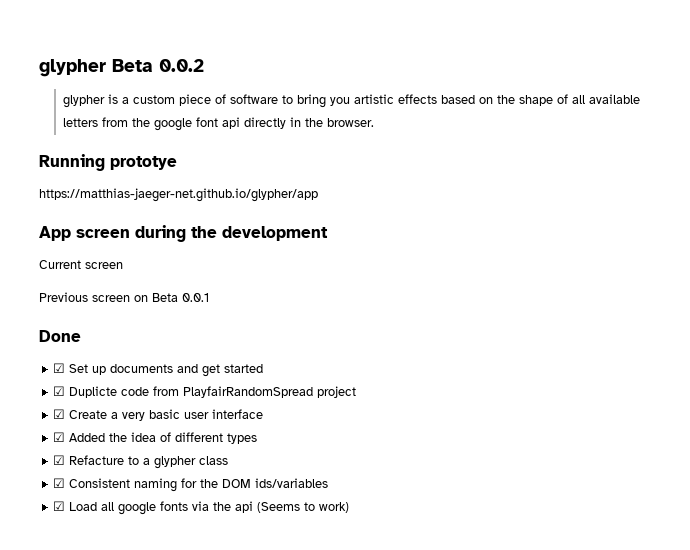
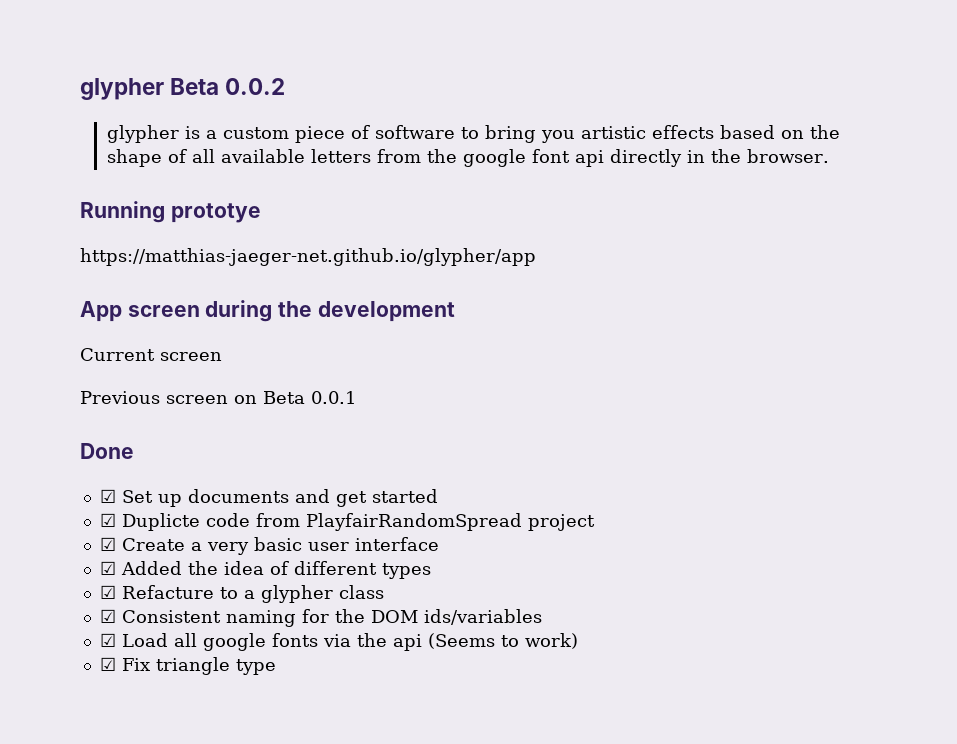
+ ☑ Fix triangle type

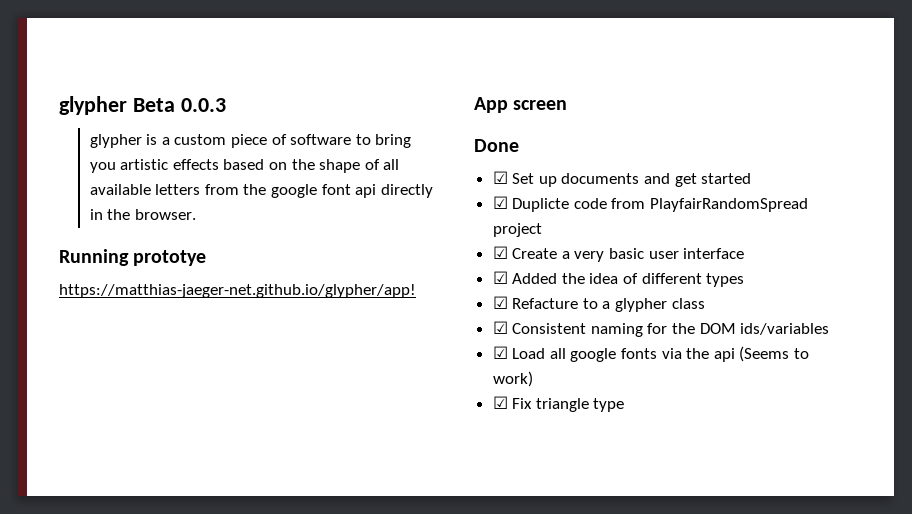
- glypher Beta 0.0.2
+ glypher Beta 0.0.3
- https://matthias-jaeger-net.github.io/glypher/app
+ https://matthias-jaeger-net.github.io/glypher/app!
- App screen during the development
- Current screen
- Previous screen on Beta 0.0.1
+ App screen

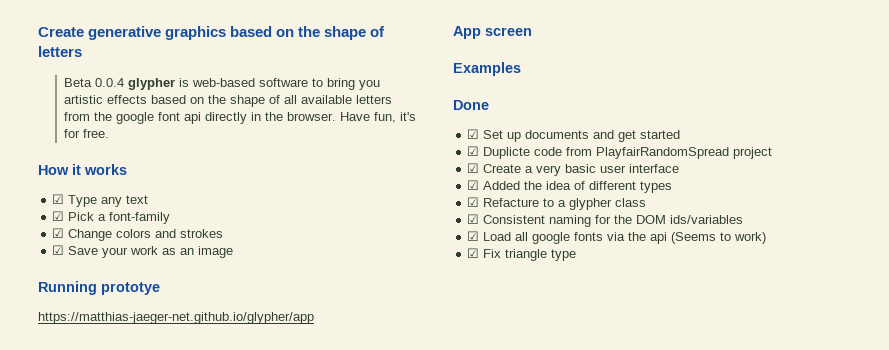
- glypher Beta 0.0.3
- glypher is a custom piece of software to bring you artistic effects based on the shape of all available letters from the google font api directly in the browser.
+ Create generative graphics based on the shape of letters
+ Beta 0.0.4 glypher is web-based software to bring you artistic effects based on the shape of all available letters from the google font api directly in the browser. Have fun, it's for free.
+ How it works
+ ☑ Type any text
+ ☑ Pick a font-family
+ ☑ Change colors and strokes
+ ☑ Save your work as an image
- https://matthias-jaeger-net.github.io/glypher/app!
+ https://matthias-jaeger-net.github.io/glypher/app
+ Examples

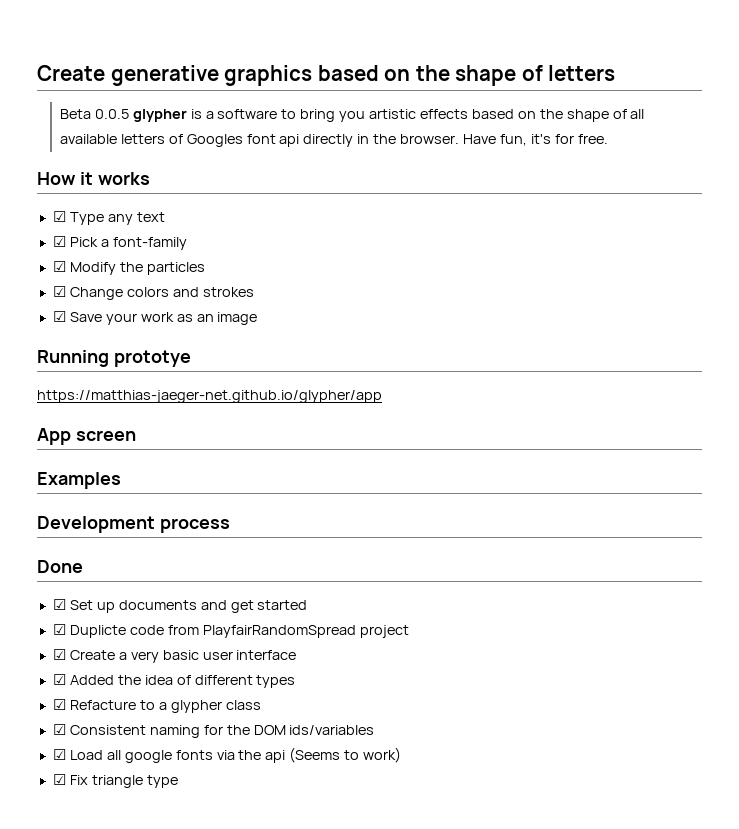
- Beta 0.0.4 glypher is web-based software to bring you artistic effects based on the shape of all available letters from the google font api directly in the browser.
+ Beta 0.0.5 glypher is a software to bring you artistic effects based on the shape of all available letters of Googles font api directly in the browser.
+ ☑ Modify the particles
+ Development process

